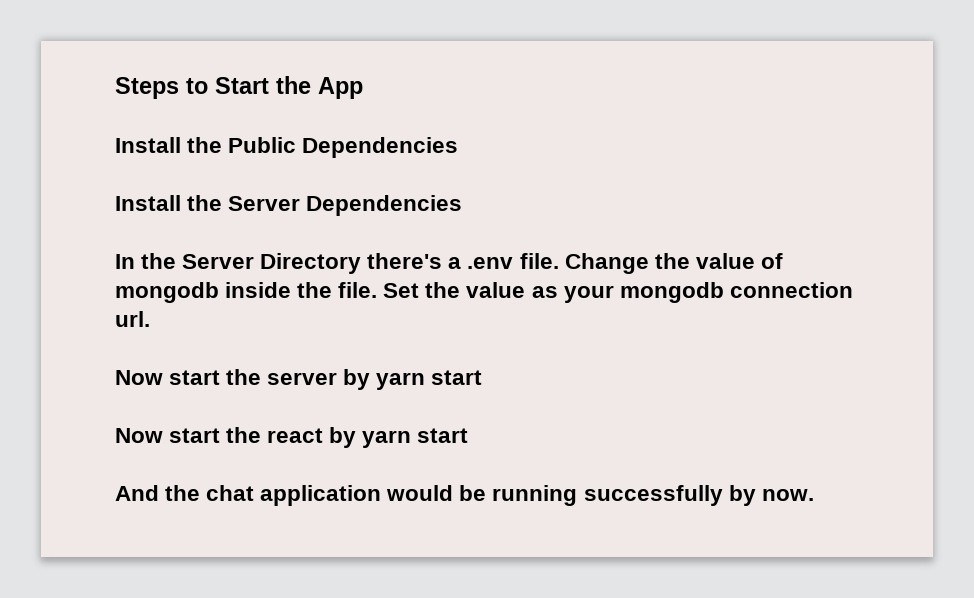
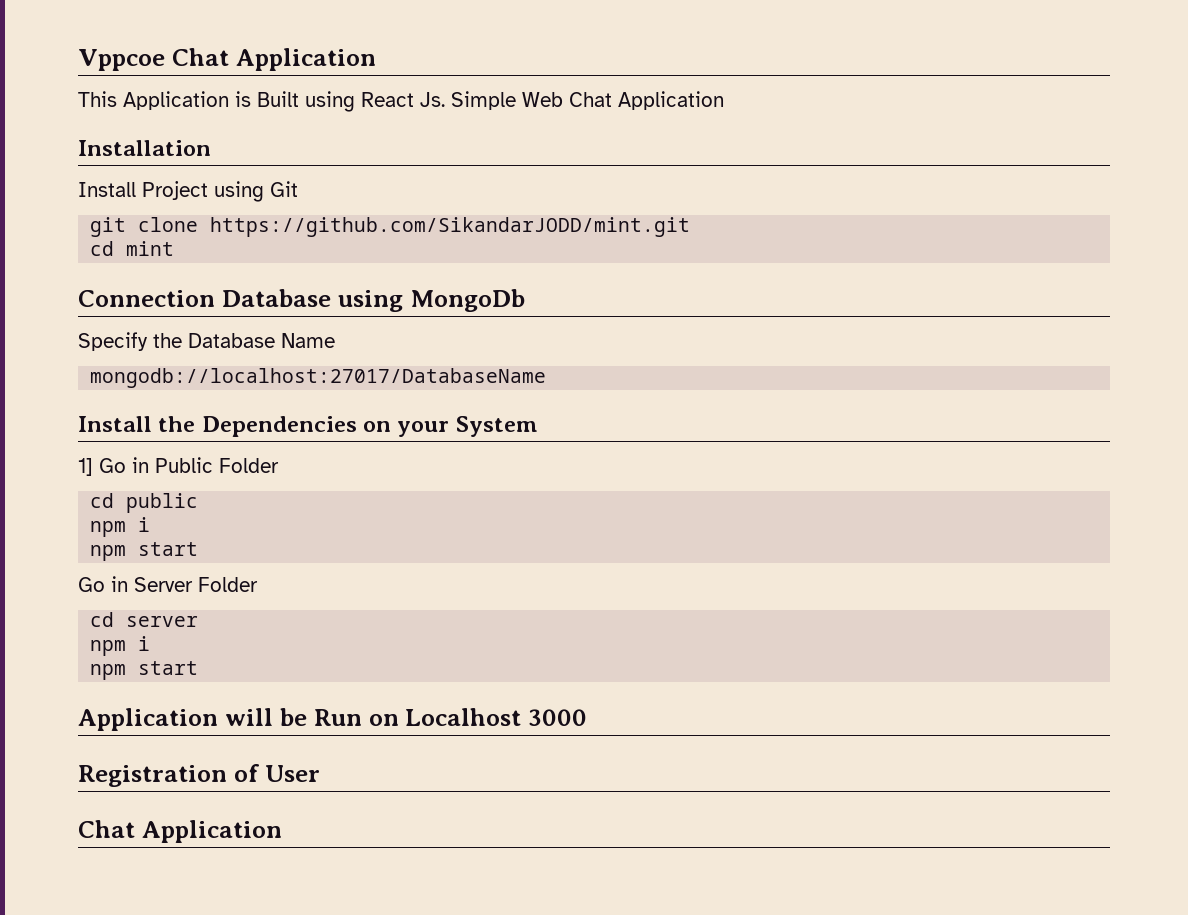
- Steps to Start the App
- Install the Public Dependencies
- Install the Server Dependencies
- In the Server Directory there's a .env file. Change the value of mongodb inside the file. Set the value as your mongodb connection url.
- Now start the server by yarn start
- Now start the react by yarn start
- And the chat application would be running successfully by now.
+ Vppcoe Chat Application
+ This Application is Built using React Js. Simple Web Chat Application
+ Installation
+ Install Project using Git
+ git clone https://github.com/SikandarJODD/mint.git
+ cd mint
+ Connection Database using MongoDb
+ Specify the Database Name
+ mongodb://localhost:27017/DatabaseName
+ Install the Dependencies on your System
+ 1] Go in Public Folder
+ cd public
+ npm i
+ npm start
+ Go in Server Folder
+ cd server
+ npm i
+ npm start
+ Application will be Run on Localhost 3000
+ Registration of User
+ Chat Application

